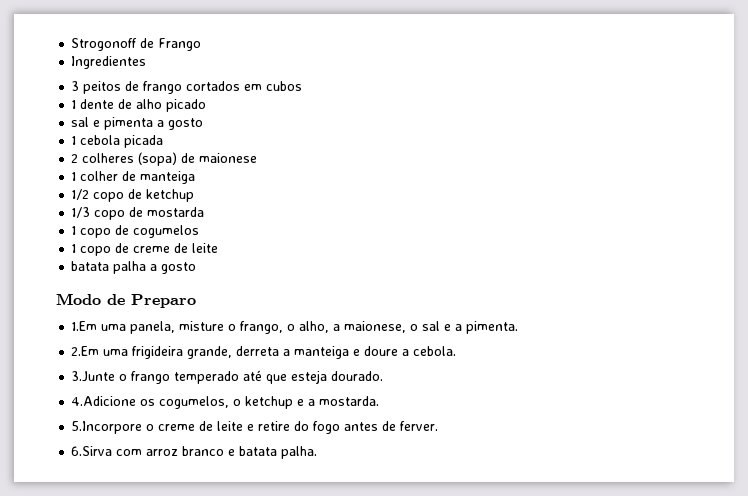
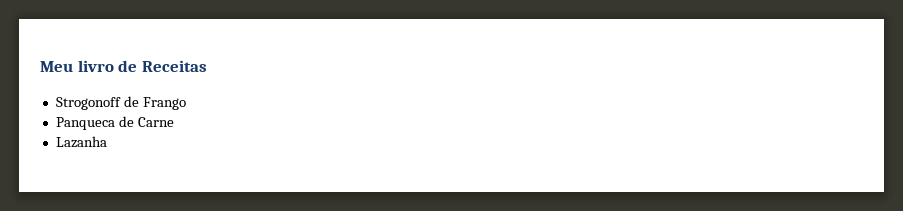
+ Meu livro de Receitas
- Ingredientes
- 3 peitos de frango cortados em cubos
- 1 dente de alho picado
- sal e pimenta a gosto
- 1 cebola picada
- 2 colheres (sopa) de maionese
- 1 colher de manteiga
- 1/2 copo de ketchup
- 1/3 copo de mostarda
- 1 copo de cogumelos
- 1 copo de creme de leite
- batata palha a gosto
- Modo de Preparo
- 1.Em uma panela, misture o frango, o alho, a maionese, o sal e a pimenta.
- 2.Em uma frigideira grande, derreta a manteiga e doure a cebola.
- 3.Junte o frango temperado até que esteja dourado.
- 4.Adicione os cogumelos, o ketchup e a mostarda.
- 5.Incorpore o creme de leite e retire do fogo antes de ferver.
- 6.Sirva com arroz branco e batata palha.
+ Panqueca de Carne
+ Lazanha

